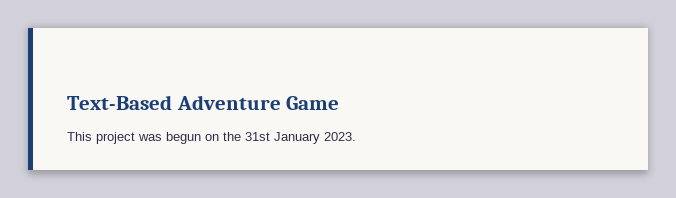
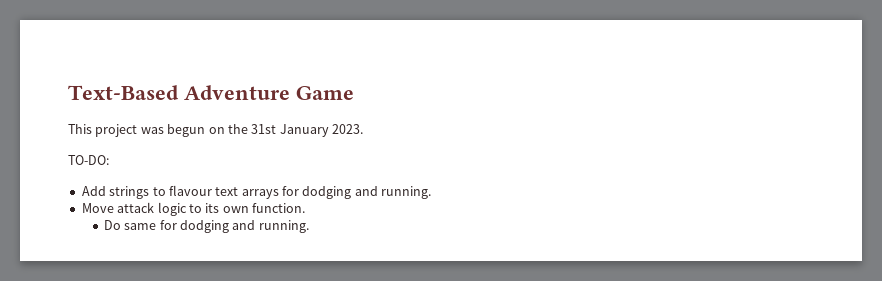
+ TO-DO:
+ Add strings to flavour text arrays for dodging and running.
+ Move attack logic to its own function.
+ Do same for dodging and running.

